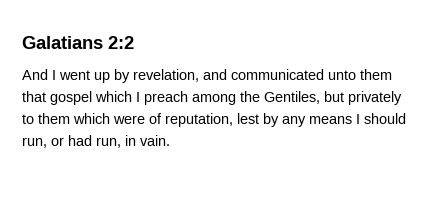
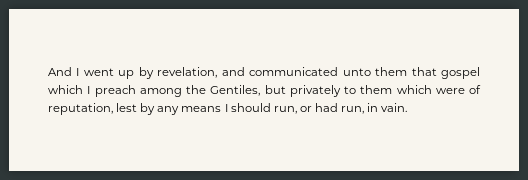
- Galatians 2:2

